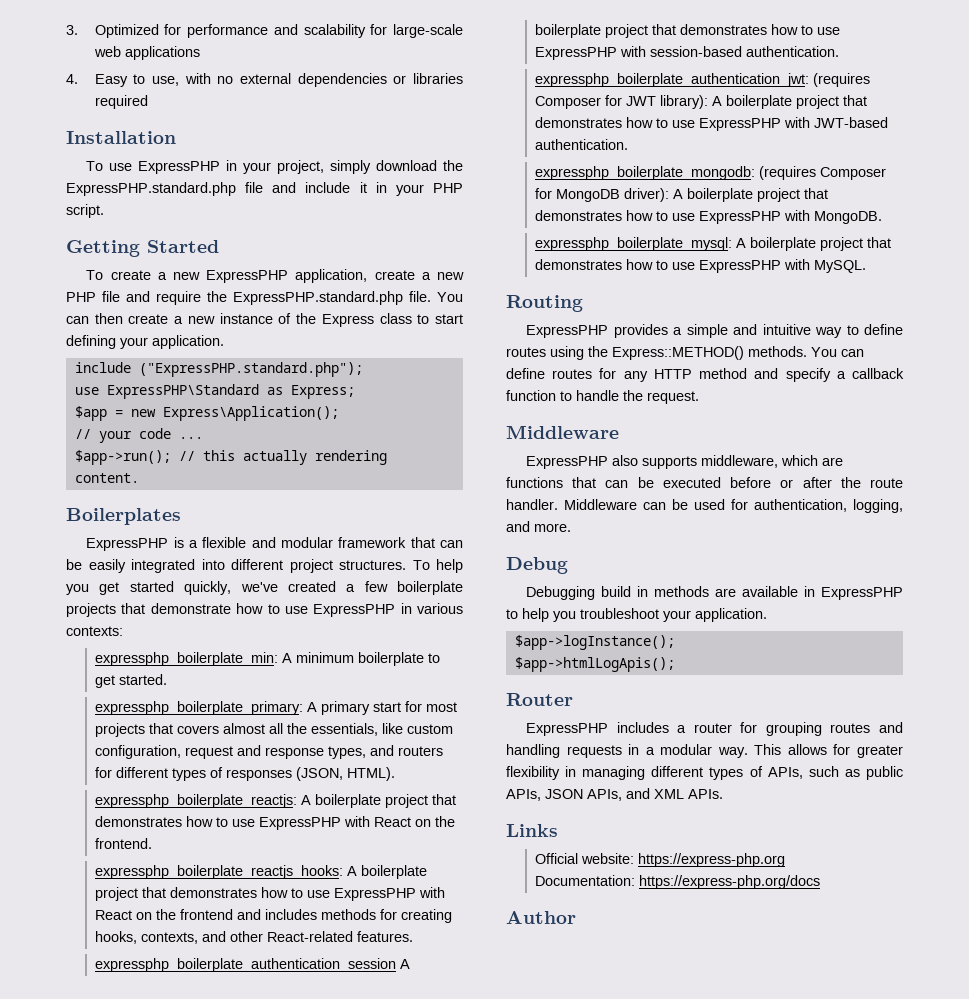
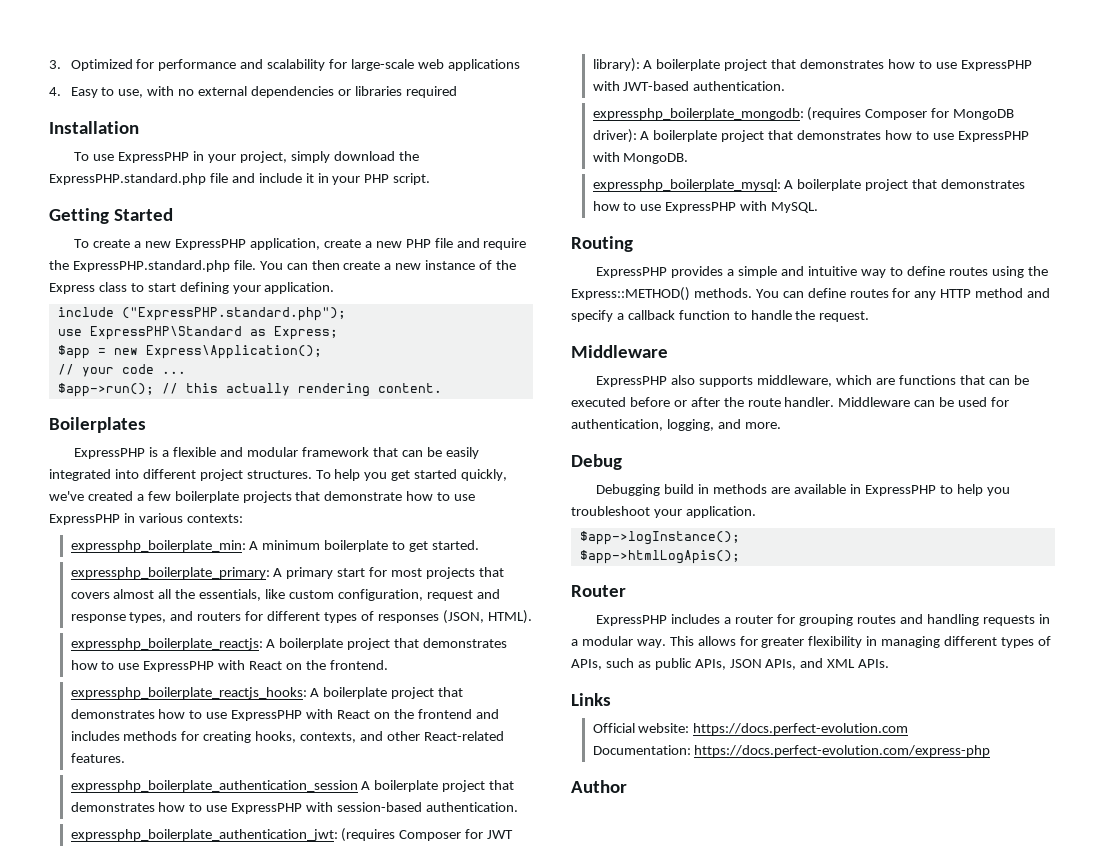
- Official website: https://express-php.org
+ Official website: https://docs.perfect-evolution.com
- Documentation: https://express-php.org/docs
+ Documentation: https://docs.perfect-evolution.com/express-php

